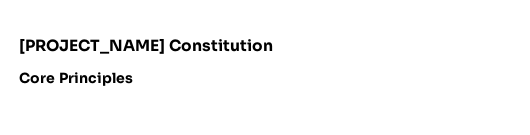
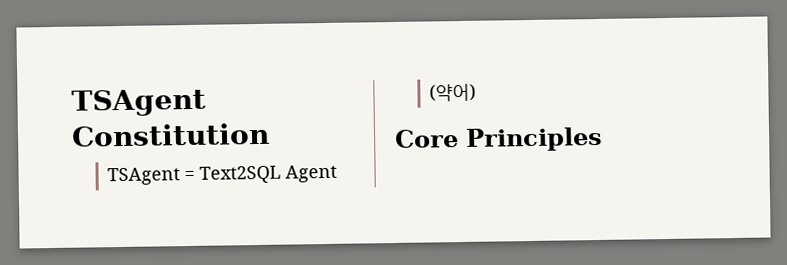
- [PROJECT_NAME] Constitution
+ TSAgent Constitution
+ TSAgent = Text2SQL Agent (약어)

